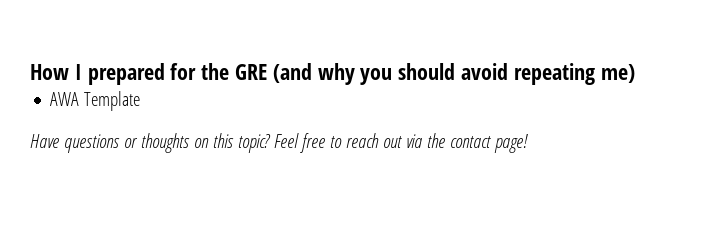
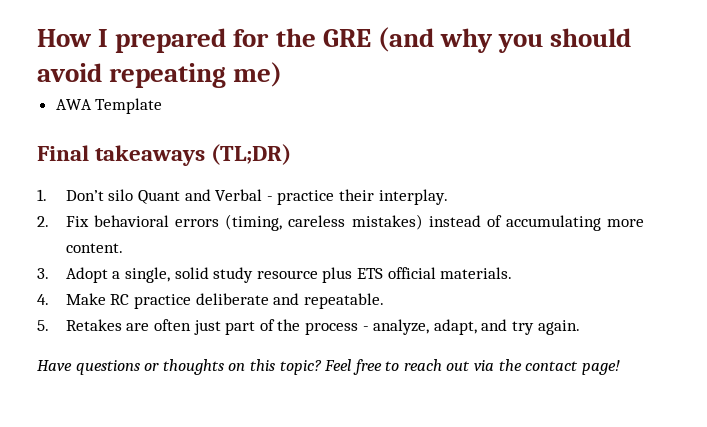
+ Final takeaways (TL;DR)
+ 1. Don’t silo Quant and Verbal - practice their interplay.
+ 2. Fix behavioral errors (timing, careless mistakes) instead of accumulating more content.
+ 3. Adopt a single, solid study resource plus ETS official materials.
+ 4. Make RC practice deliberate and repeatable.
+ 5. Retakes are often just part of the process - analyze, adapt, and try again.

